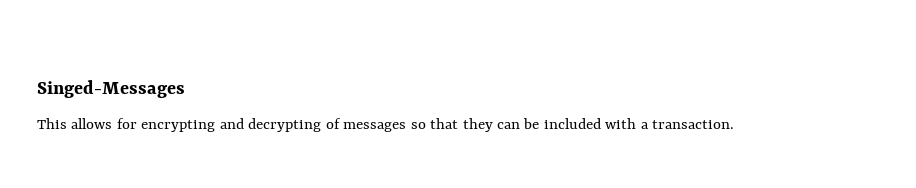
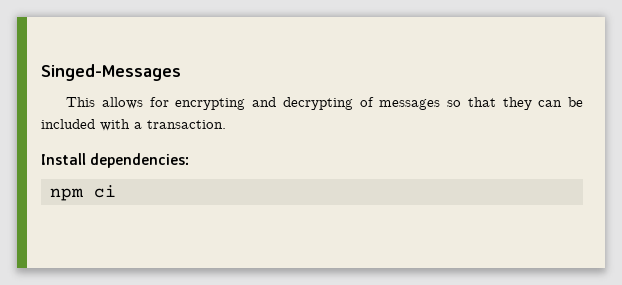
+ Install dependencies:
+ npm ci

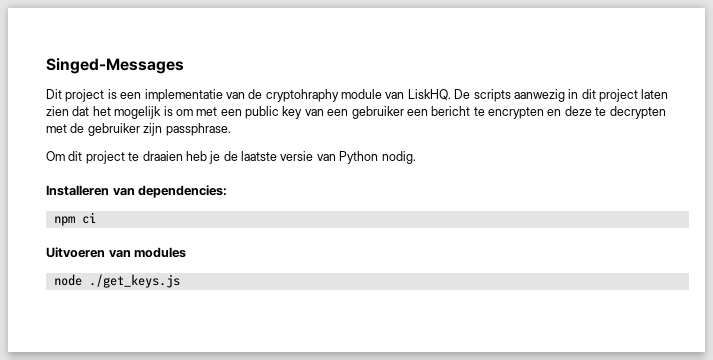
- This allows for encrypting and decrypting of messages so that they can be included with a transaction.
- Install dependencies:
+ Dit project is een implementatie van de cryptohraphy module van LiskHQ. De scripts aanwezig in dit project laten zien dat het mogelijk is om met een public key van een gebruiker een bericht te encrypten en deze te decrypten met de gebruiker zijn passphrase.
+ Om dit project te draaien heb je de laatste versie van Python nodig.
+ Installeren van dependencies:
  npm ci
+ Uitvoeren van modules
+ node ./get_keys.js

